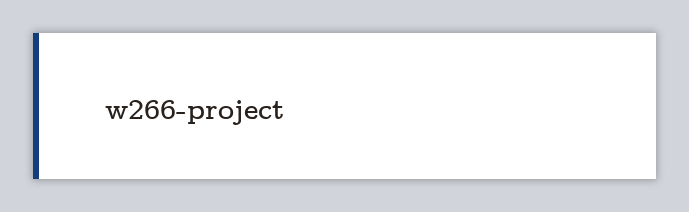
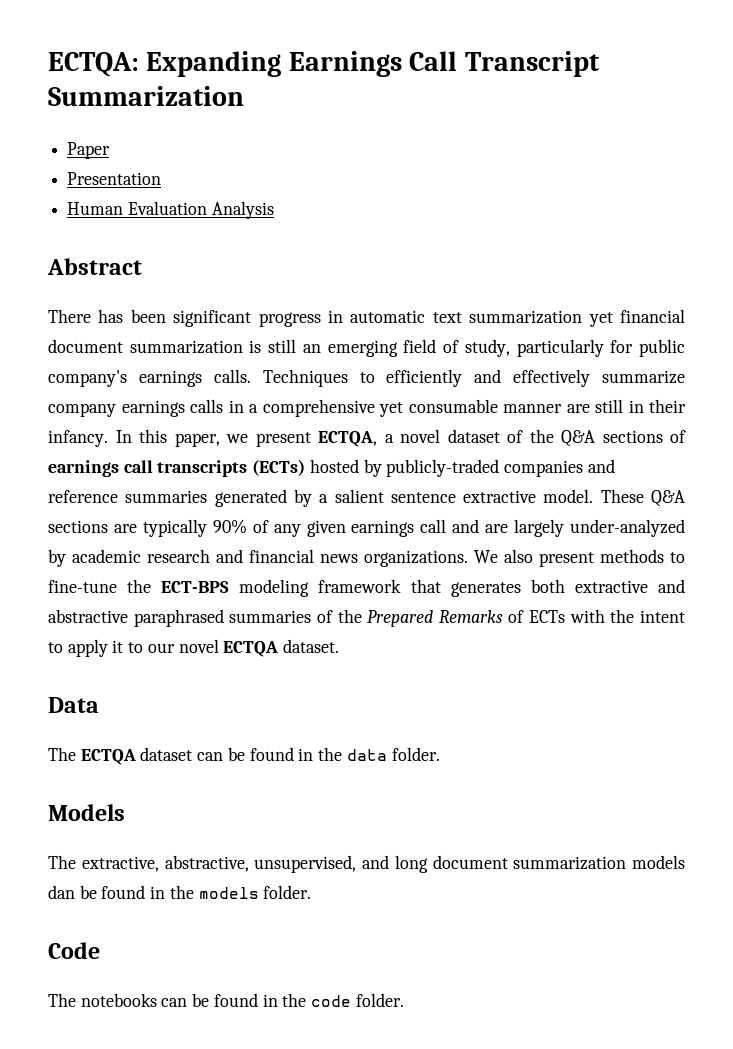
- w266-project
+ ECTQA: Expanding Earnings Call Transcript Summarization
+ Paper
+ Presentation
+ Human Evaluation Analysis
+ Abstract
+ There has been significant progress in automatic text summarization yet financial document summarization is still an emerging field of study, particularly for public company's earnings calls. Techniques to efficiently and effectively summarize company earnings calls in a comprehensive yet consumable manner are still in their infancy. In this paper, we present ECTQA, a novel dataset of the Q&A sections of earnings call transcripts (ECTs) hosted by publicly-traded companies and reference summaries generated by a salient sentence extractive model. These Q&A sections are typically 90% of any given earnings call and are largely under-analyzed by academic research and financial news organizations. We also present methods to fine-tune the ECT-BPS modeling framework that generates both extractive and abstractive paraphrased summaries of the Prepared Remarks of ECTs with the intent to apply it to our novel ECTQA dataset.
+ Data
+ The ECTQA dataset can be found in the data folder.
+ Models
+ The extractive, abstractive, unsupervised, and long document summarization models dan be found in the models folder.
+ Code
+ The notebooks can be found in the code folder.

